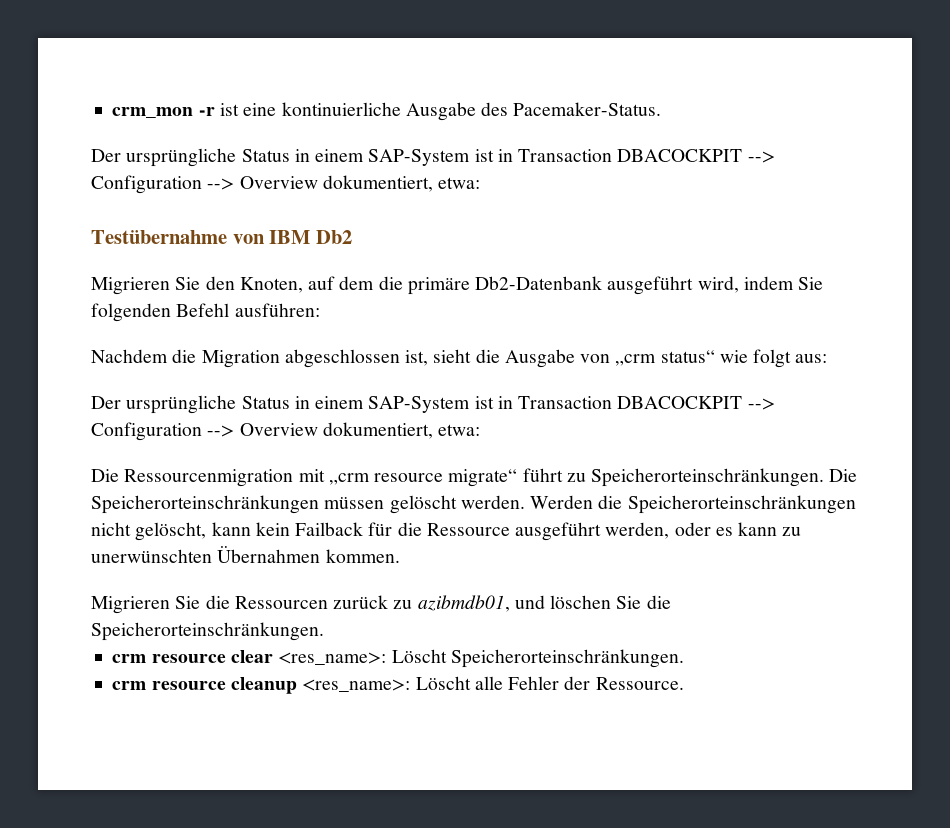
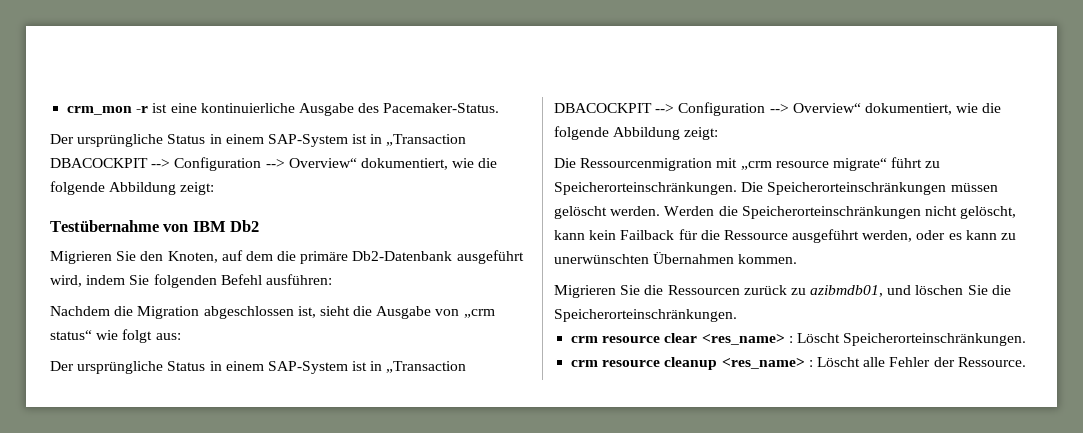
  crm_mon -r ist eine kontinuierliche Ausgabe des Pacemaker-Status.
- Der ursprüngliche Status in einem SAP-System ist in Transaction DBACOCKPIT --> Configuration --> Overview dokumentiert, etwa:
+ Der ursprüngliche Status in einem SAP-System ist in „Transaction DBACOCKPIT --> Configuration --> Overview“ dokumentiert, wie die folgende Abbildung zeigt:
  Nachdem die Migration abgeschlossen ist, sieht die Ausgabe von „crm status“ wie folgt aus:
- Der ursprüngliche Status in einem SAP-System ist in Transaction DBACOCKPIT --> Configuration --> Overview dokumentiert, etwa:
+ Der ursprüngliche Status in einem SAP-System ist in „Transaction DBACOCKPIT --> Configuration --> Overview“ dokumentiert, wie die folgende Abbildung zeigt:
- crm resource clear <res_name>: Löscht Speicherorteinschränkungen.
+ crm resource clear <res_name> : Löscht Speicherorteinschränkungen.
- crm resource cleanup <res_name>: Löscht alle Fehler der Ressource.
+ crm resource cleanup <res_name> : Löscht alle Fehler der Ressource.

